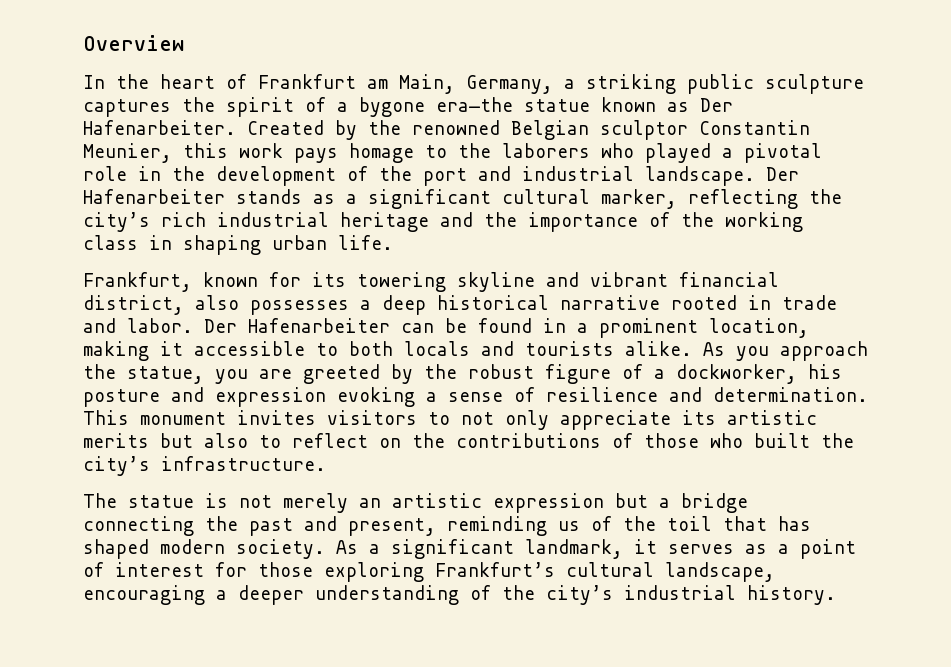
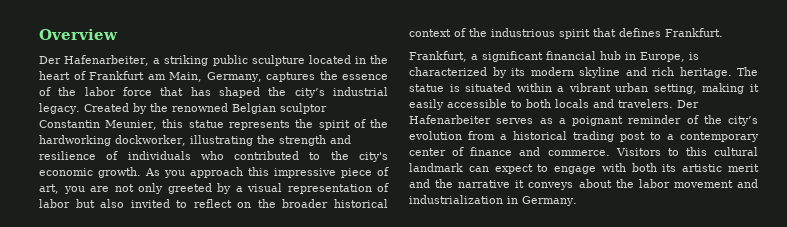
- In the heart of Frankfurt am Main, Germany, a striking public sculpture captures the spirit of a bygone era—the statue known as Der Hafenarbeiter.
+ Der Hafenarbeiter, a striking public sculpture located in the heart of Frankfurt am Main, Germany, captures the essence of the labor force that has shaped the city’s industrial legacy.
- Created by the renowned Belgian sculptor Constantin Meunier, this work pays homage to the laborers who played a pivotal role in the development of the port and industrial landscape. Der Hafenarbeiter stands as a significant cultural marker, reflecting the city’s rich industrial heritage and the importance of the working class in shaping urban life.
- Frankfurt, known for its towering skyline and vibrant financial district, also possesses a deep historical narrative rooted in trade and labor. Der Hafenarbeiter can be found in a prominent location, making it accessible to both locals and tourists alike. As you approach the statue, you are greeted by the robust figure of a dockworker, his posture and expression evoking a sense of resilience and determination. This monument invites visitors to not only appreciate its artistic merits but also to reflect on the contributions of those who built the city’s infrastructure.
- The statue is not merely an artistic expression but a bridge connecting the past and present, reminding us of the toil that has shaped modern society. As a significant landmark, it serves as a point of interest for those exploring Frankfurt’s cultural landscape, encouraging a deeper understanding of the city’s industrial history.
+ Created by the renowned Belgian sculptor Constantin Meunier, this statue represents the spirit of the hardworking dockworker, illustrating the strength and resilience of individuals who contributed to the city's economic growth. As you approach this impressive piece of art, you are not only greeted by a visual representation of labor but also invited to reflect on the broader historical context of the industrious spirit that defines Frankfurt.
+ Frankfurt, a significant financial hub in Europe, is characterized by its modern skyline and rich heritage. The statue is situated within a vibrant urban setting, making it easily accessible to both locals and travelers. Der Hafenarbeiter serves as a poignant reminder of the city’s evolution from a historical trading post to a contemporary center of finance and commerce. Visitors to this cultural landmark can expect to engage with both its artistic merit and the narrative it conveys about the labor movement and industrialization in Germany.

